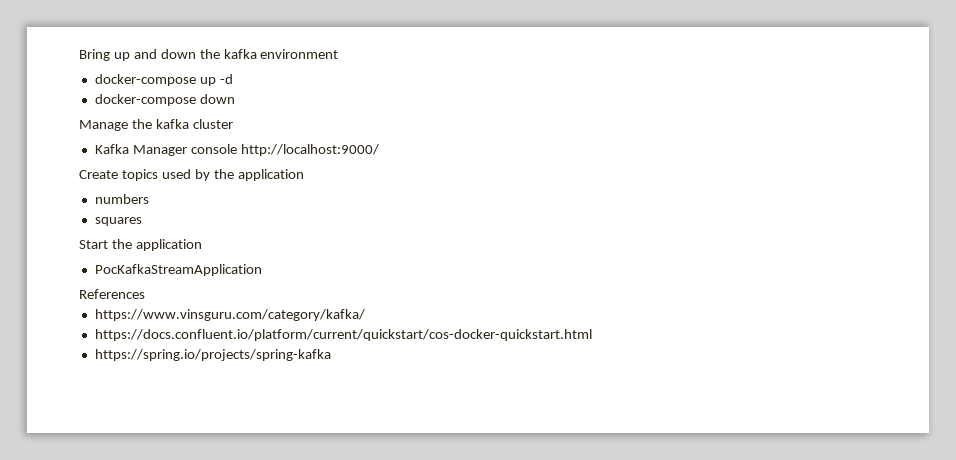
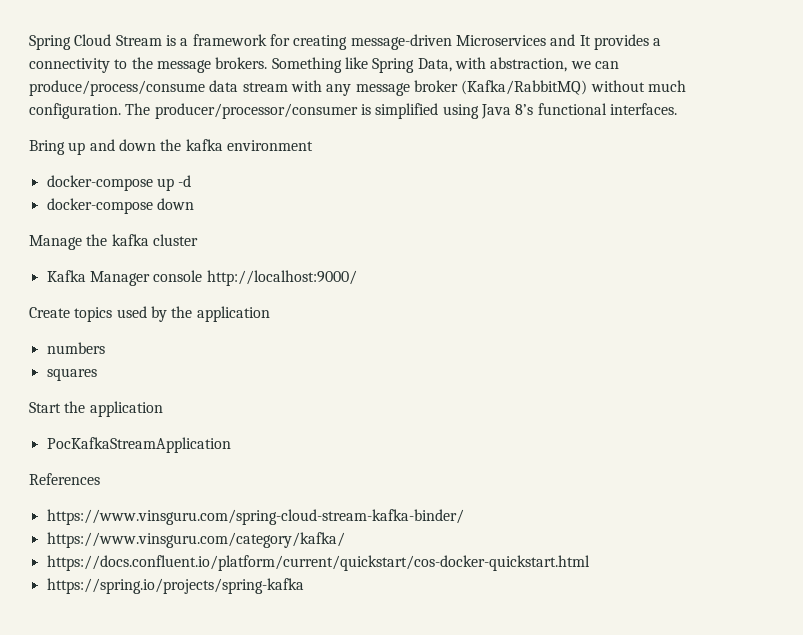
+ Spring Cloud Stream is a framework for creating message-driven Microservices and It provides a connectivity to the message brokers. Something like Spring Data, with abstraction, we can produce/process/consume data stream with any message broker (Kafka/RabbitMQ) without much configuration. The producer/processor/consumer is simplified using Java 8’s functional interfaces.
+ https://www.vinsguru.com/spring-cloud-stream-kafka-binder/

